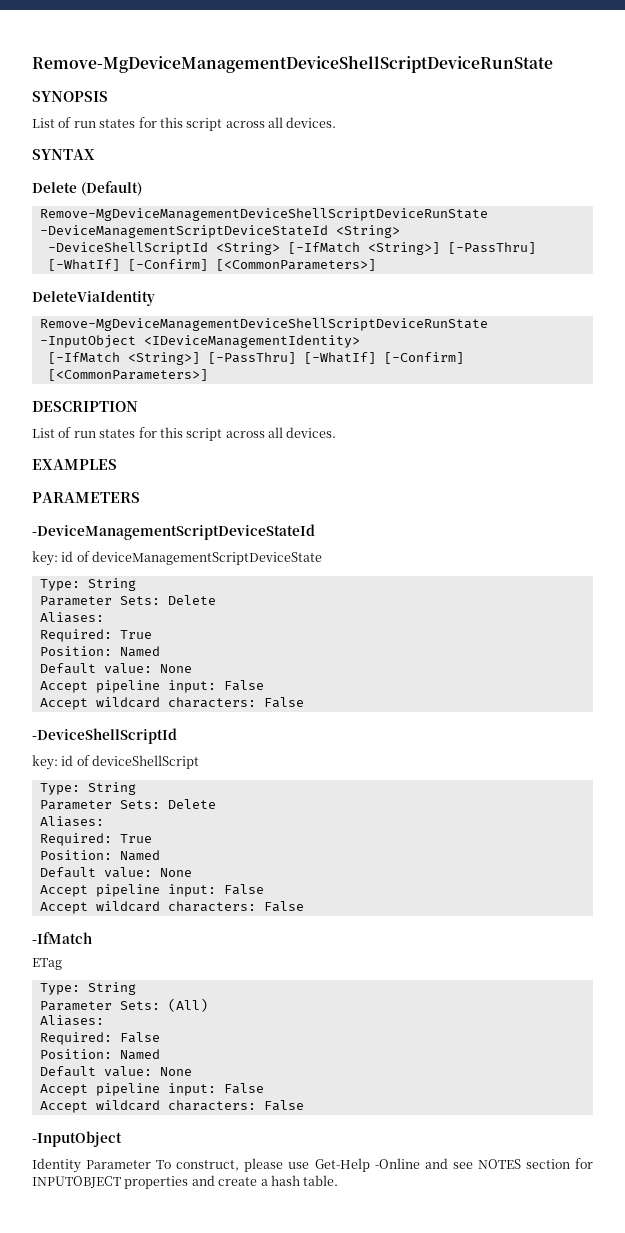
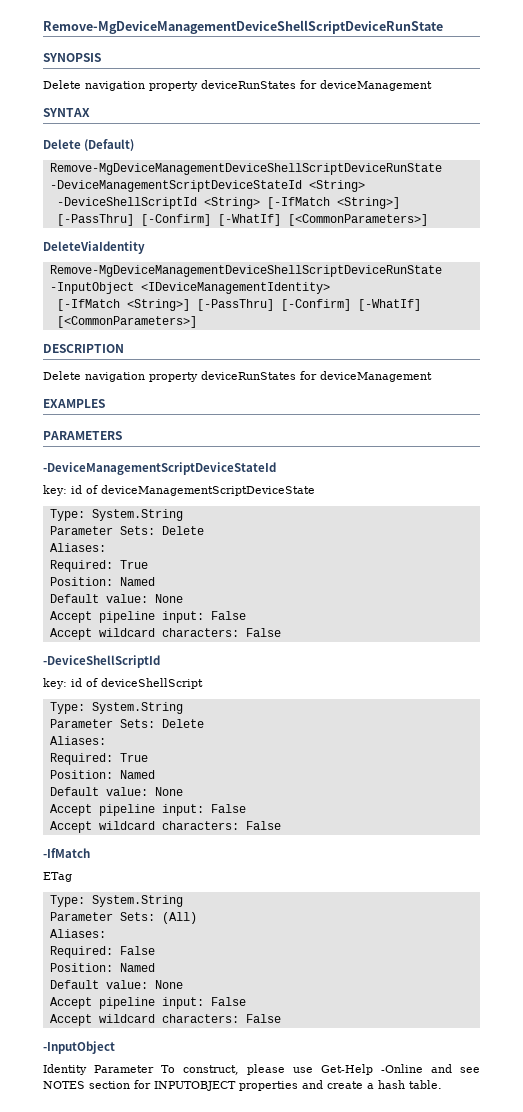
  SYNOPSIS
- List of run states for this script across all devices.
+ Delete navigation property deviceRunStates for deviceManagement
- -DeviceShellScriptId <String> [-IfMatch <String>] [-PassThru] [-WhatIf] [-Confirm] [<CommonParameters>]
+ -DeviceShellScriptId <String> [-IfMatch <String>] [-PassThru] [-Confirm] [-WhatIf] [<CommonParameters>]
  Remove-MgDeviceManagementDeviceShellScriptDeviceRunState -InputObject <IDeviceManagementIdentity>
- [-IfMatch <String>] [-PassThru] [-WhatIf] [-Confirm] [<CommonParameters>]
+ [-IfMatch <String>] [-PassThru] [-Confirm] [-WhatIf] [<CommonParameters>]
  DESCRIPTION
- List of run states for this script across all devices.
+ Delete navigation property deviceRunStates for deviceManagement
  key: id of deviceManagementScriptDeviceState
- Type: String
+ Type: System.String
  key: id of deviceShellScript
- Type: String
+ Type: System.String
  ETag
- Type: String
+ Type: System.String

